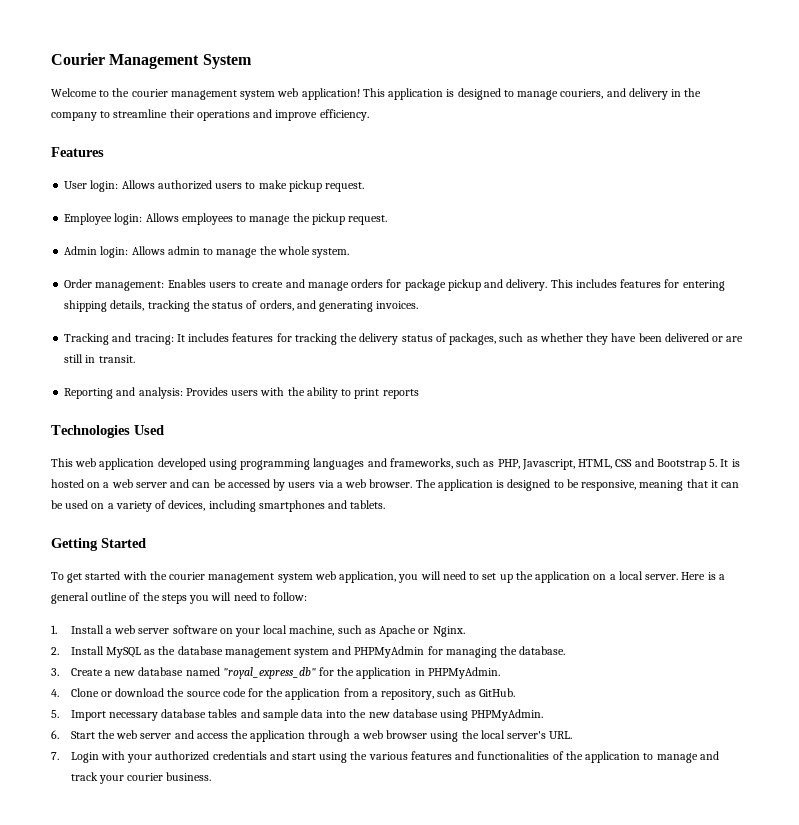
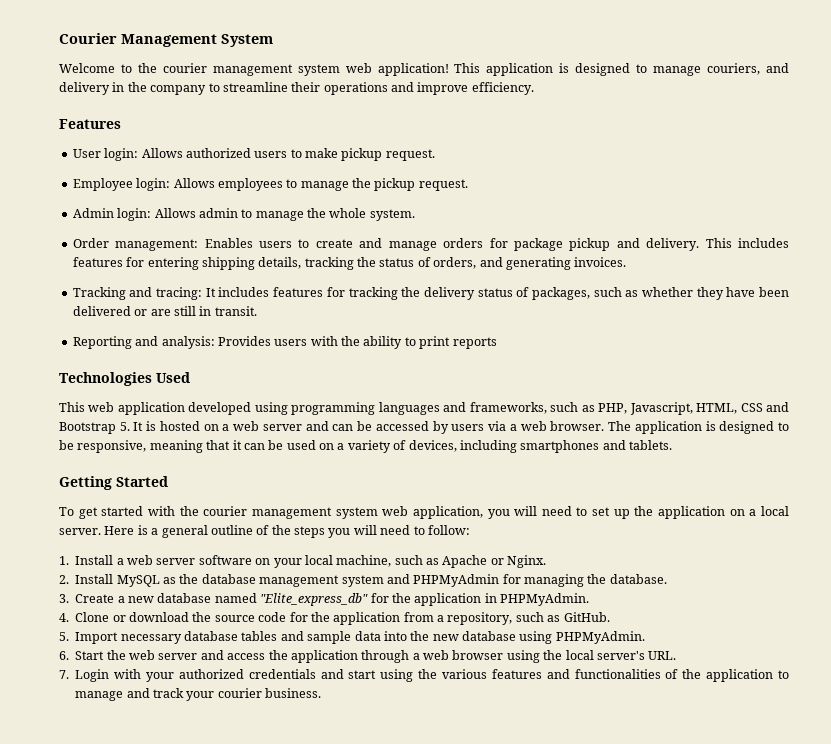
- 3. Create a new database named "royal_express_db" for the application in PHPMyAdmin.
+ 3. Create a new database named "Elite_express_db" for the application in PHPMyAdmin.

